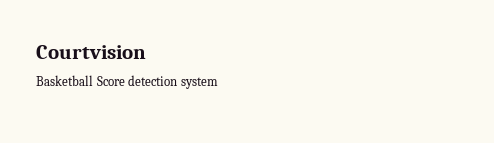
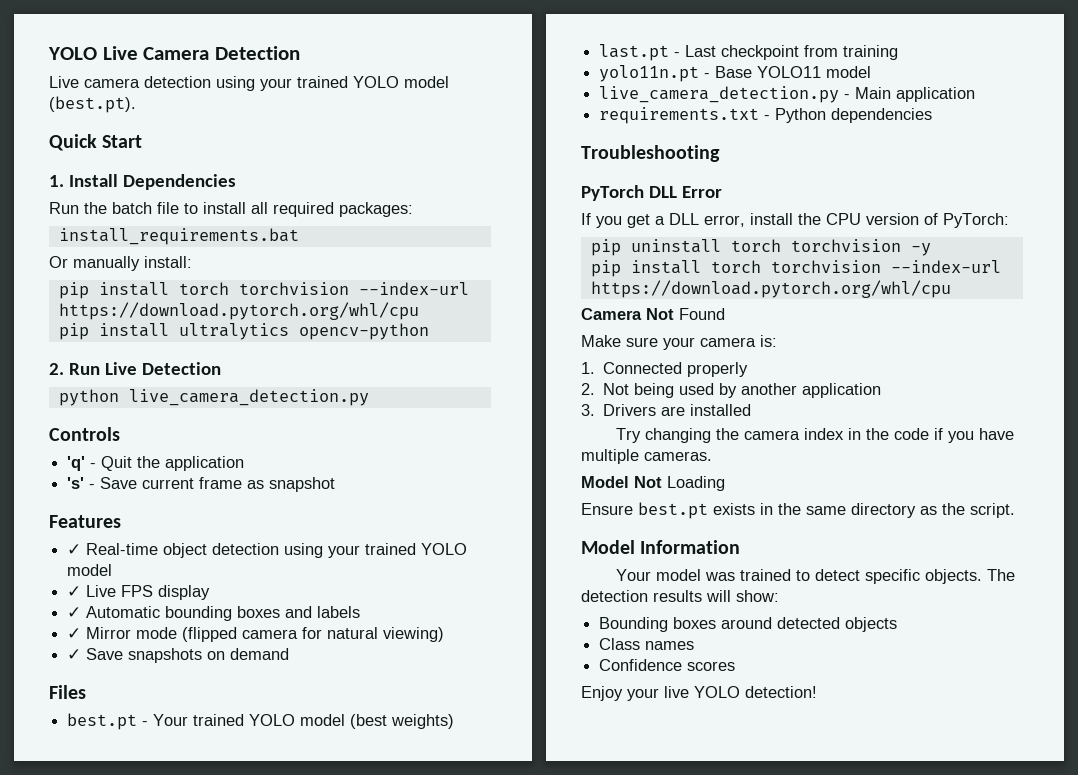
- Courtvision
- Basketball Score detection system
+ YOLO Live Camera Detection
+ Live camera detection using your trained YOLO model (best.pt).
+ Quick Start
+ 1. Install Dependencies
+ Run the batch file to install all required packages:
+ install_requirements.bat
+ Or manually install:
+ pip install torch torchvision --index-url https://download.pytorch.org/whl/cpu
+ pip install ultralytics opencv-python
+ 2. Run Live Detection
+ python live_camera_detection.py
+ Controls
+ 'q' - Quit the application
+ 's' - Save current frame as snapshot
+ Features
+ ✓ Real-time object detection using your trained YOLO model
+ ✓ Live FPS display
+ ✓ Automatic bounding boxes and labels
+ ✓ Mirror mode (flipped camera for natural viewing)
+ ✓ Save snapshots on demand
+ Files
+ best.pt - Your trained YOLO model (best weights)
+ last.pt - Last checkpoint from training
+ yolo11n.pt - Base YOLO11 model
+ live_camera_detection.py - Main application
+ requirements.txt - Python dependencies
+ Troubleshooting
+ PyTorch DLL Error
+ If you get a DLL error, install the CPU version of PyTorch:
+ pip uninstall torch torchvision -y
+ pip install torch torchvision --index-url https://download.pytorch.org/whl/cpu
+ Camera Not Found
+ Make sure your camera is:
+ 1. Connected properly
+ 2. Not being used by another application
+ 3. Drivers are installed
+ Try changing the camera index in the code if you have multiple cameras.
+ Model Not Loading
+ Ensure best.pt exists in the same directory as the script.
+ Model Information
+ Your model was trained to detect specific objects. The detection results will show:
+ Bounding boxes around detected objects
+ Class names
+ Confidence scores
+ Enjoy your live YOLO detection!

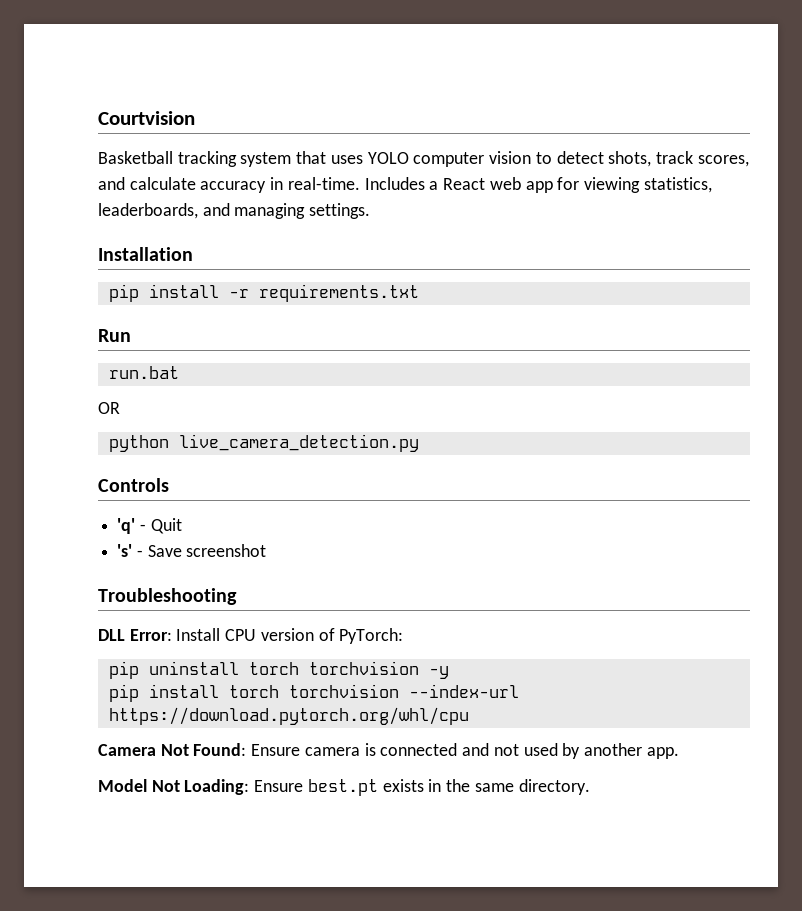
- YOLO Live Camera Detection
- Live camera detection using your trained YOLO model (best.pt).
- Quick Start
- 1. Install Dependencies
- Run the batch file to install all required packages:
- install_requirements.bat
- Or manually install:
- pip install torch torchvision --index-url https://download.pytorch.org/whl/cpu
- pip install ultralytics opencv-python
- 2. Run Live Detection
+ Courtvision
+ Basketball tracking system that uses YOLO computer vision to detect shots, track scores, and calculate accuracy in real-time. Includes a React web app for viewing statistics, leaderboards, and managing settings.
+ Installation
+ pip install -r requirements.txt
+ Run
+ run.bat
+ OR
- 'q' - Quit the application
+ 'q' - Quit
- 's' - Save current frame as snapshot
- Features
- ✓ Real-time object detection using your trained YOLO model
- ✓ Live FPS display
- ✓ Automatic bounding boxes and labels
- ✓ Mirror mode (flipped camera for natural viewing)
- ✓ Save snapshots on demand
- Files
- best.pt - Your trained YOLO model (best weights)
- last.pt - Last checkpoint from training
- yolo11n.pt - Base YOLO11 model
- live_camera_detection.py - Main application
- requirements.txt - Python dependencies
+ 's' - Save screenshot
  Troubleshooting
- PyTorch DLL Error
- If you get a DLL error, install the CPU version of PyTorch:
+ DLL Error: Install CPU version of PyTorch:
- Camera Not Found
- Make sure your camera is:
- 1. Connected properly
- 2. Not being used by another application
- 3. Drivers are installed
- Try changing the camera index in the code if you have multiple cameras.
+ Camera Not Found: Ensure camera is connected and not used by another app.
- Model Not Loading
- Ensure best.pt exists in the same directory as the script.
- Model Information
- Your model was trained to detect specific objects. The detection results will show:
- Bounding boxes around detected objects
- Class names
- Confidence scores
- Enjoy your live YOLO detection!
+ Model Not Loading: Ensure best.pt exists in the same directory.

